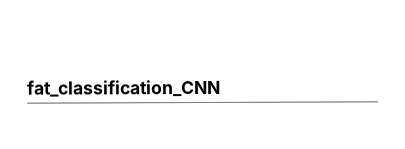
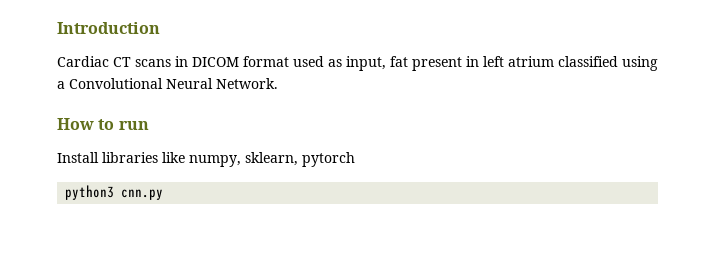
- fat_classification_CNN
+ Introduction
+ Cardiac CT scans in DICOM format used as input, fat present in left atrium classified using a Convolutional Neural Network.
+ How to run
+ Install libraries like numpy, sklearn, pytorch
+ python3 cnn.py

